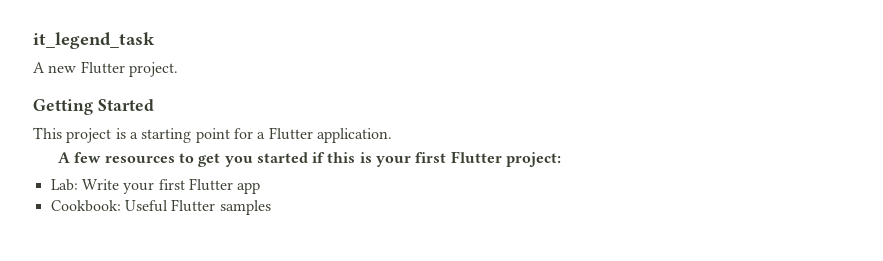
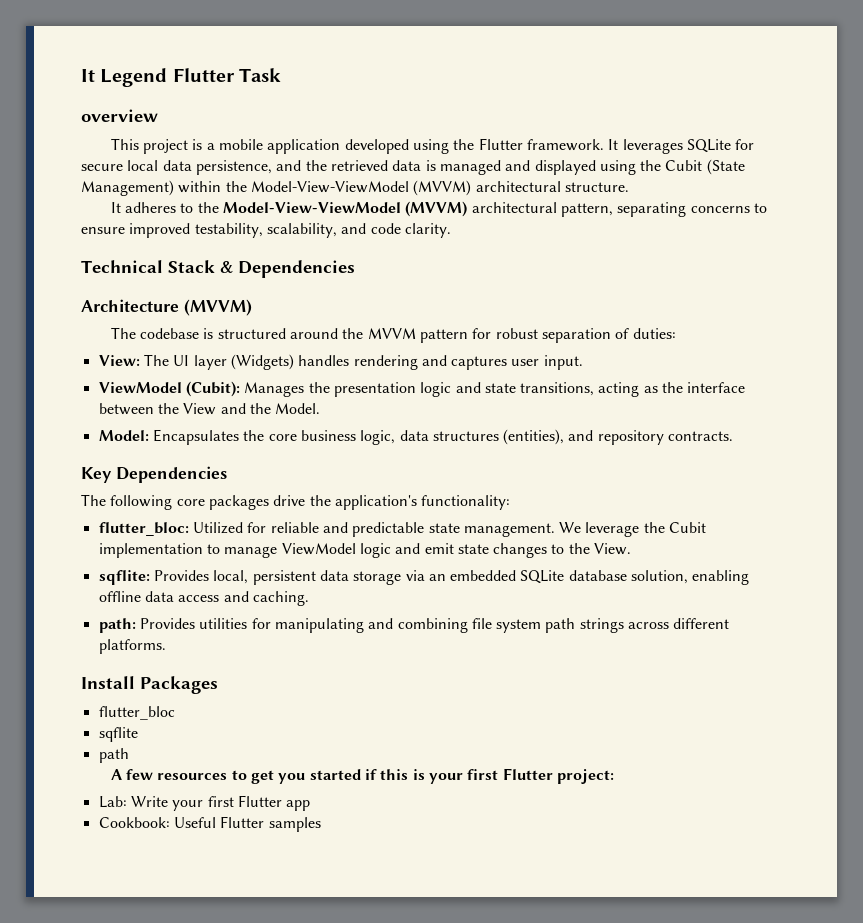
- it_legend_task
- A new Flutter project.
- Getting Started
- This project is a starting point for a Flutter application.
+ It Legend Flutter Task
+ overview
+ This project is a mobile application developed using the Flutter framework. It leverages SQLite for secure local data persistence, and the retrieved data is managed and displayed using the Cubit (State Management) within the Model-View-ViewModel (MVVM) architectural structure.
+ It adheres to the Model-View-ViewModel (MVVM) architectural pattern, separating concerns to ensure improved testability, scalability, and code clarity.
+ Technical Stack & Dependencies
+ Architecture (MVVM)
+ The codebase is structured around the MVVM pattern for robust separation of duties:
+ View: The UI layer (Widgets) handles rendering and captures user input.
+ ViewModel (Cubit): Manages the presentation logic and state transitions, acting as the interface between the View and the Model.
+ Model: Encapsulates the core business logic, data structures (entities), and repository contracts.
+ Key Dependencies
+ The following core packages drive the application's functionality:
+ flutter_bloc: Utilized for reliable and predictable state management. We leverage the Cubit implementation to manage ViewModel logic and emit state changes to the View.
+ sqflite: Provides local, persistent data storage via an embedded SQLite database solution, enabling offline data access and caching.
+ path: Provides utilities for manipulating and combining file system path strings across different platforms.
+ Install Packages
+ flutter_bloc
+ sqflite
+ path

